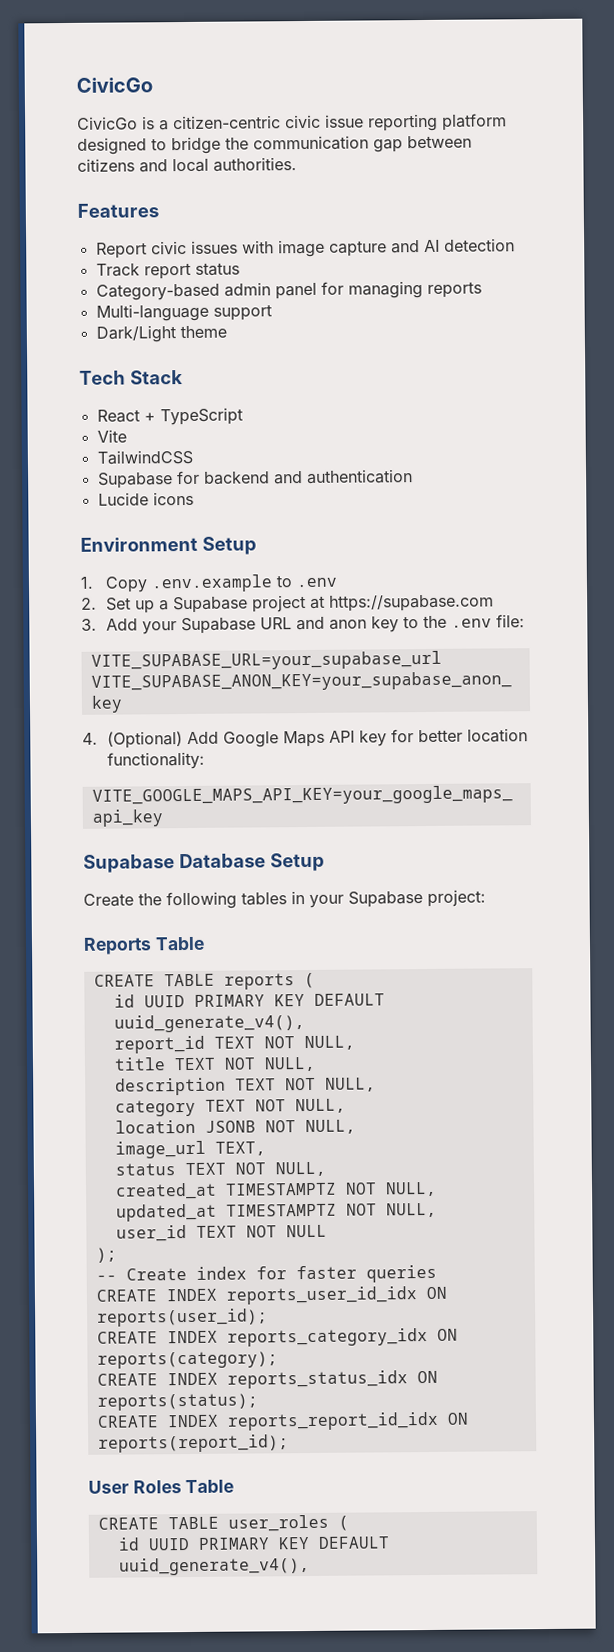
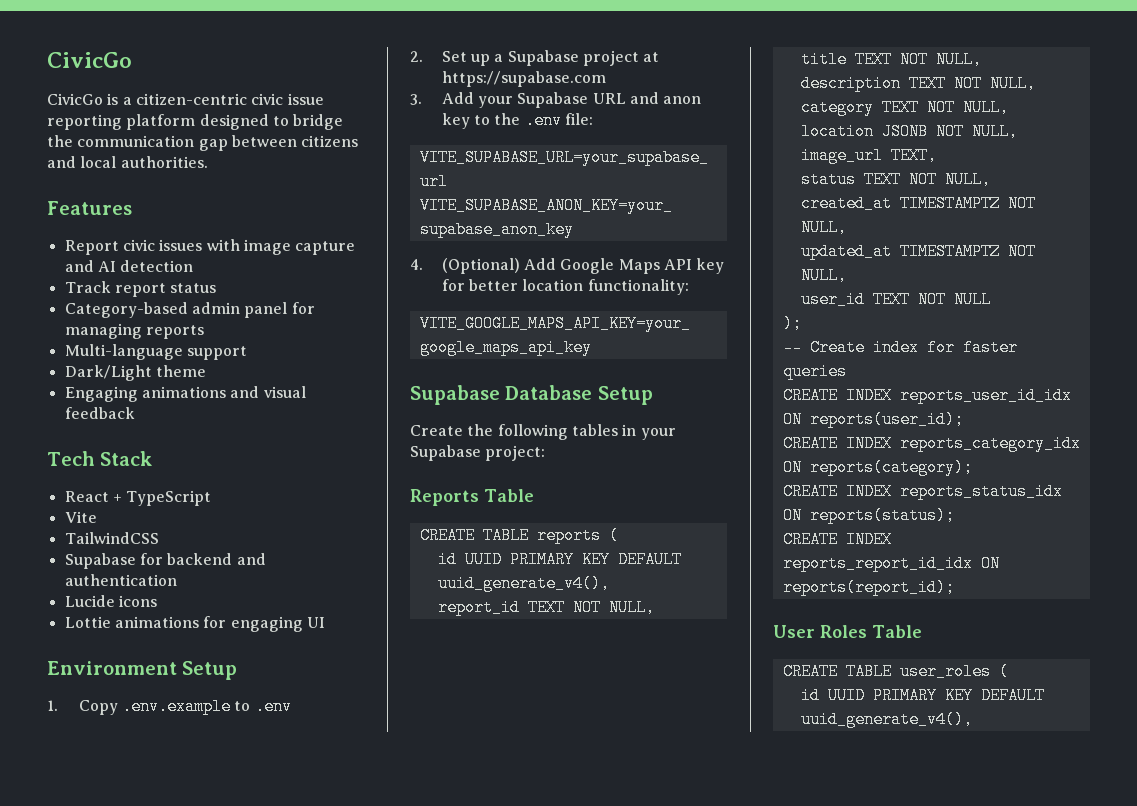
+ Engaging animations and visual feedback
+ Lottie animations for engaging UI

